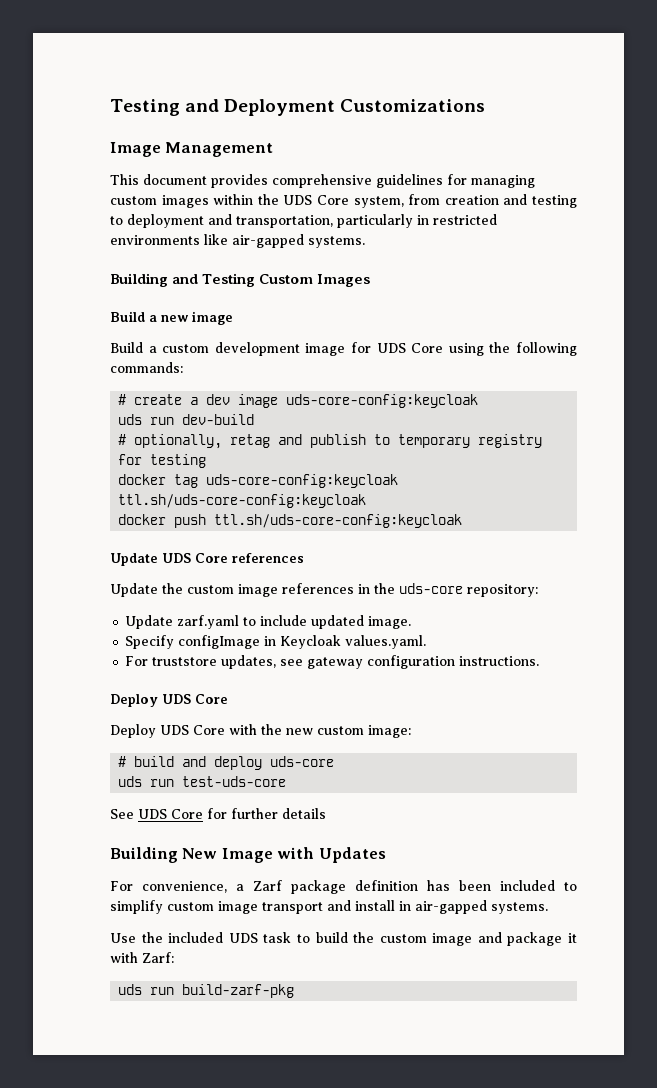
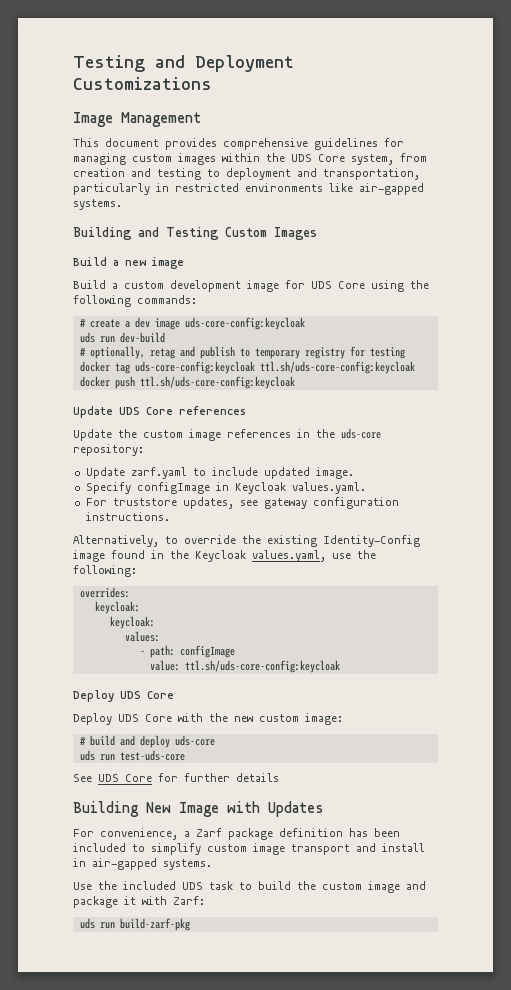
+ Alternatively, to override the existing Identity-Config image found in the Keycloak values.yaml, use the following:
+ overrides:
+ keycloak:
+ keycloak:
+ values:
+ - path: configImage
+ value: ttl.sh/uds-core-config:keycloak

